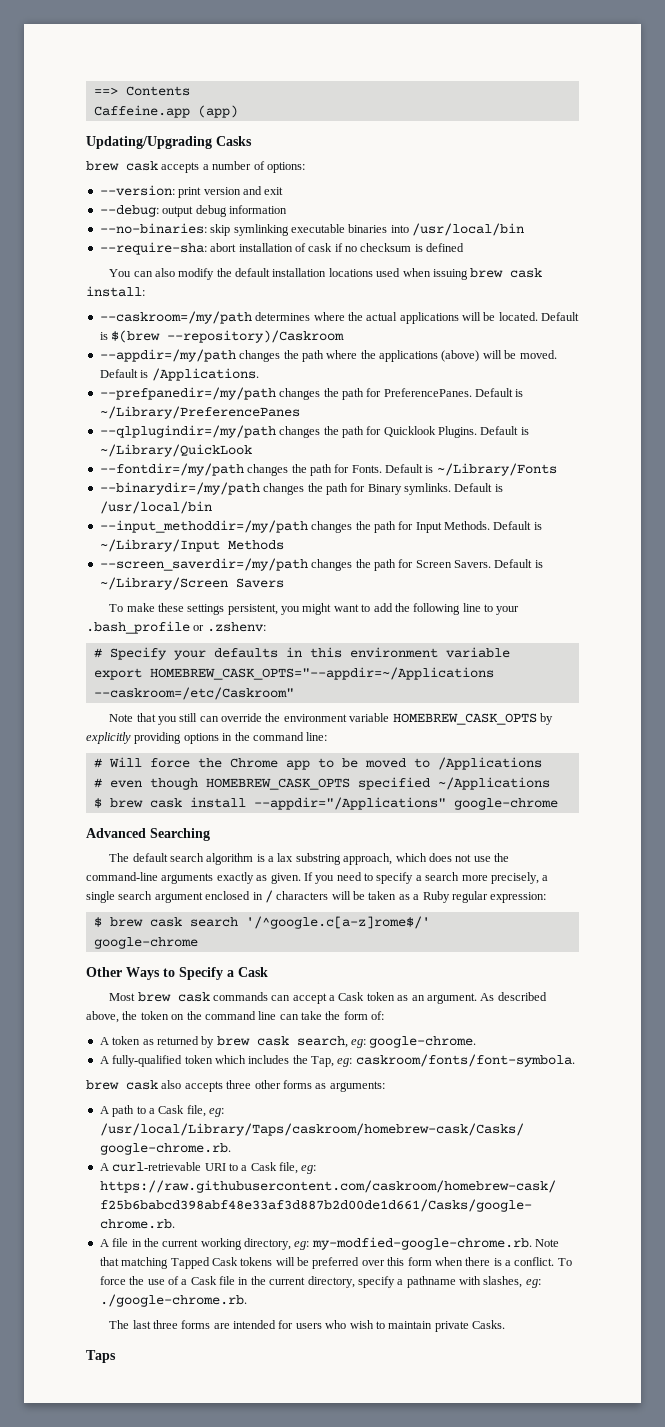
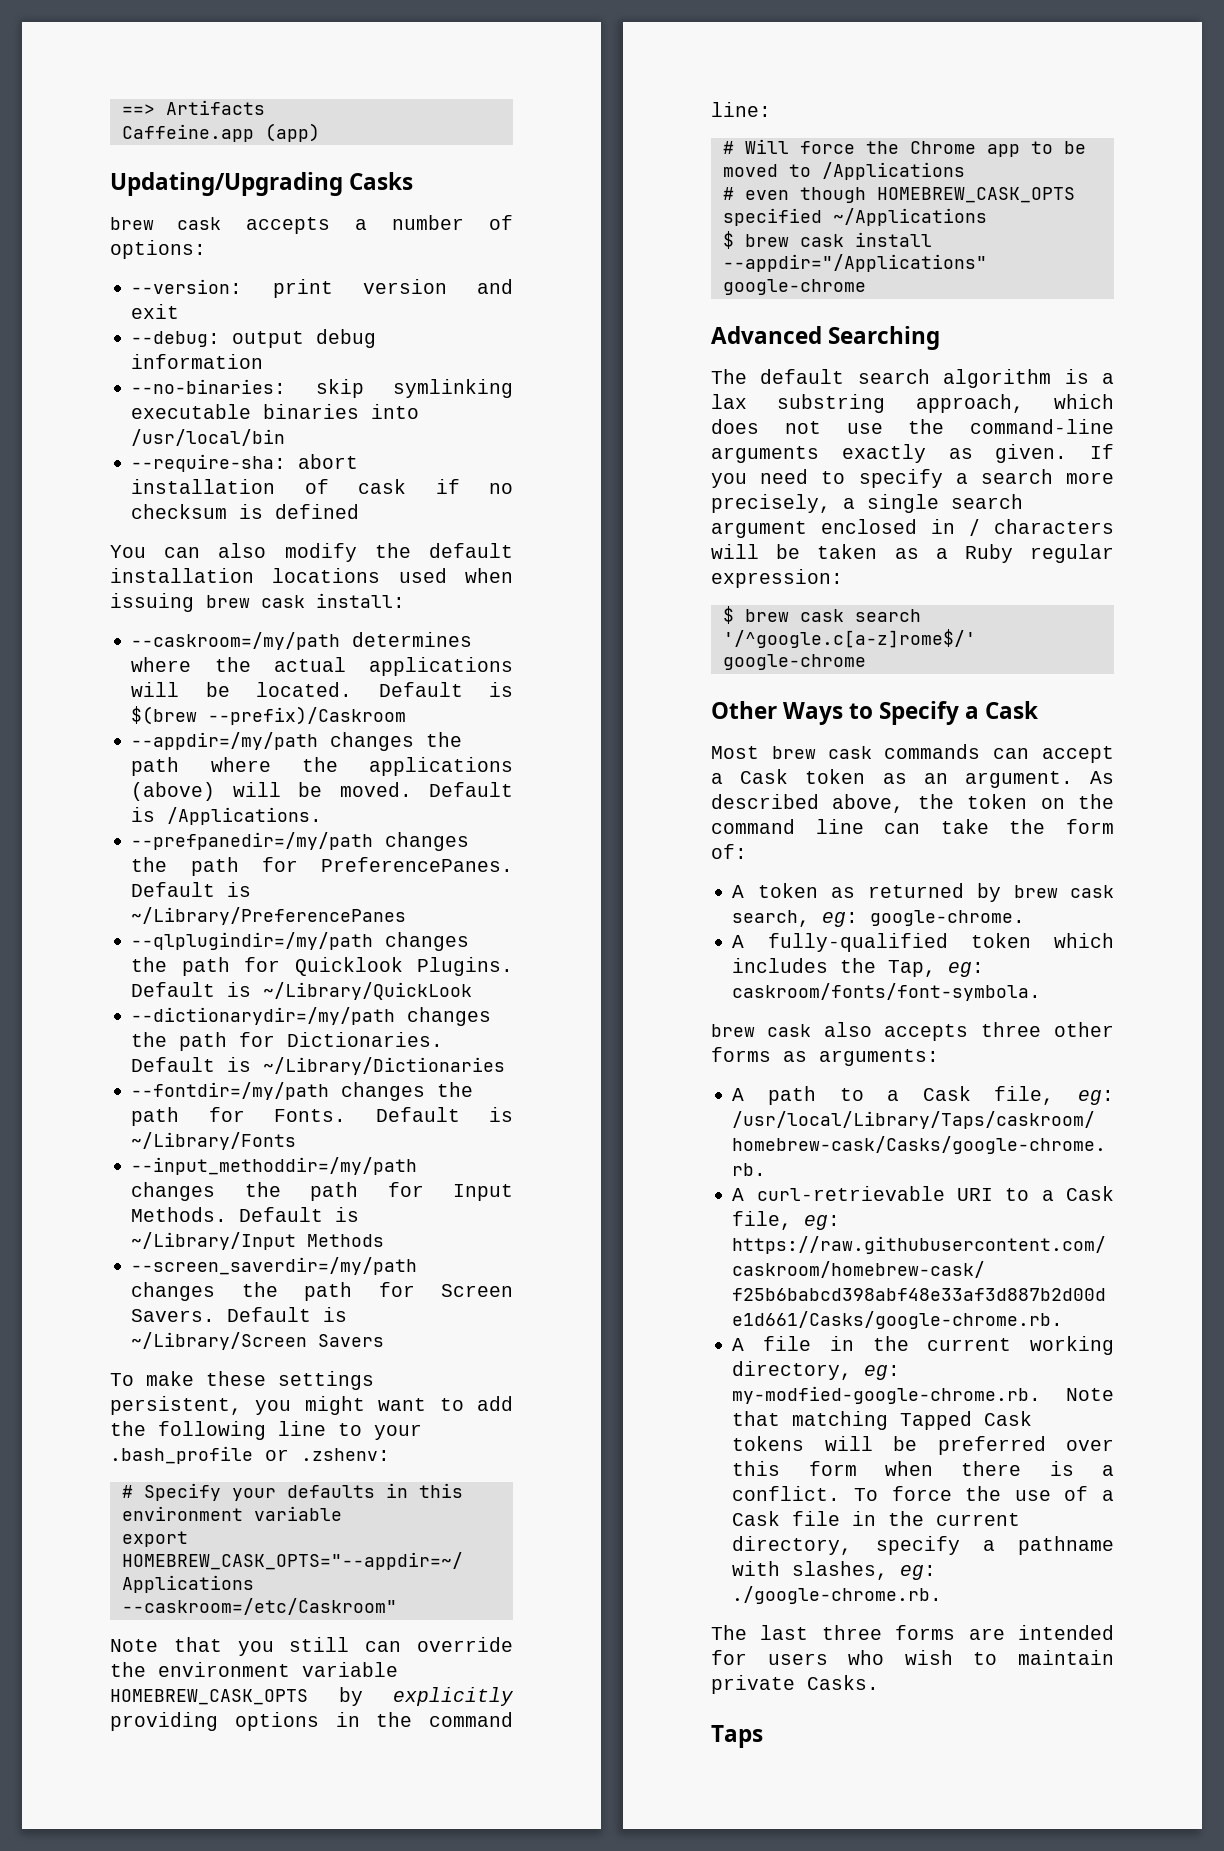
- ==> Contents
+ ==> Artifacts
- Default is $(brew --repository)/Caskroom
+ Default is $(brew --prefix)/Caskroom
+ --dictionarydir=/my/path changes the path for Dictionaries. Default is ~/Library/Dictionaries
- --binarydir=/my/path changes the path for Binary symlinks. Default is /usr/local/bin

